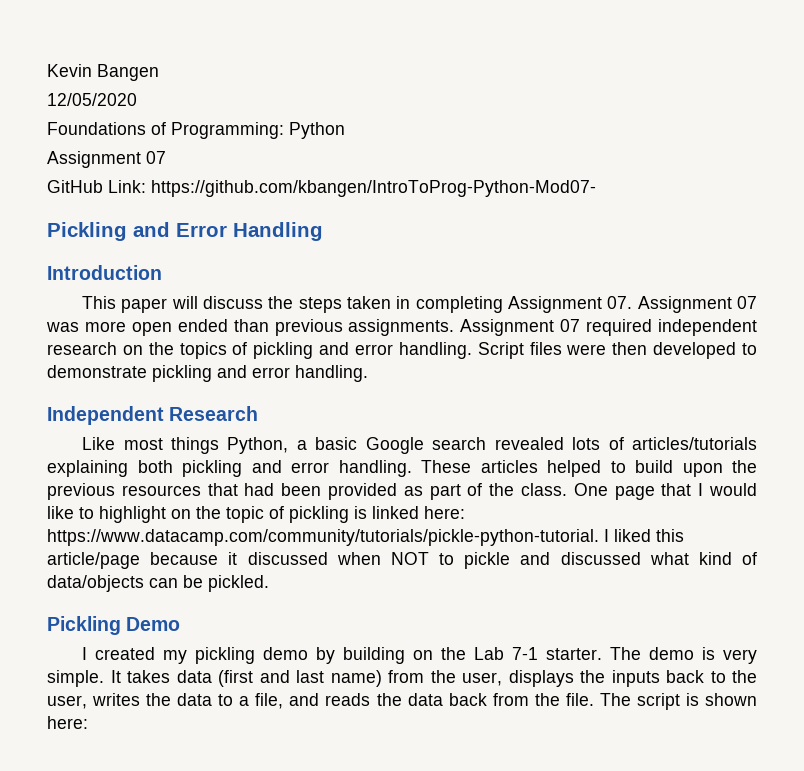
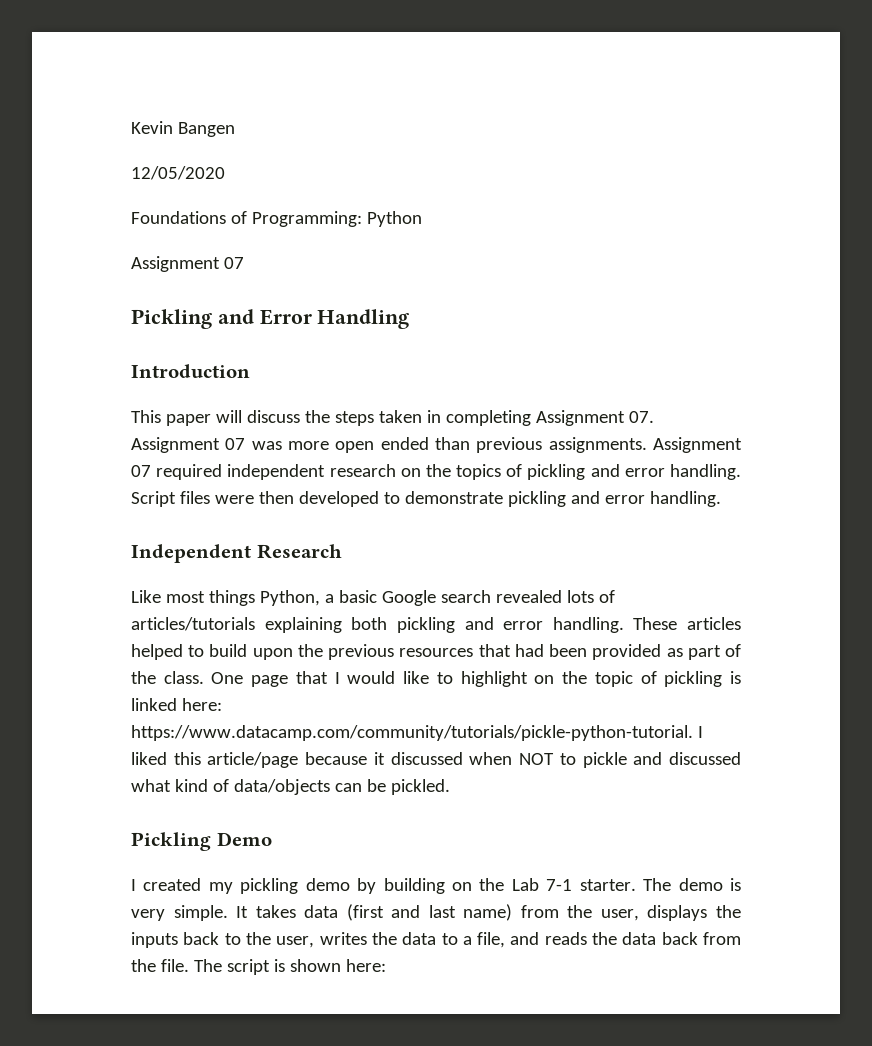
- GitHub Link: https://github.com/kbangen/IntroToProg-Python-Mod07-

